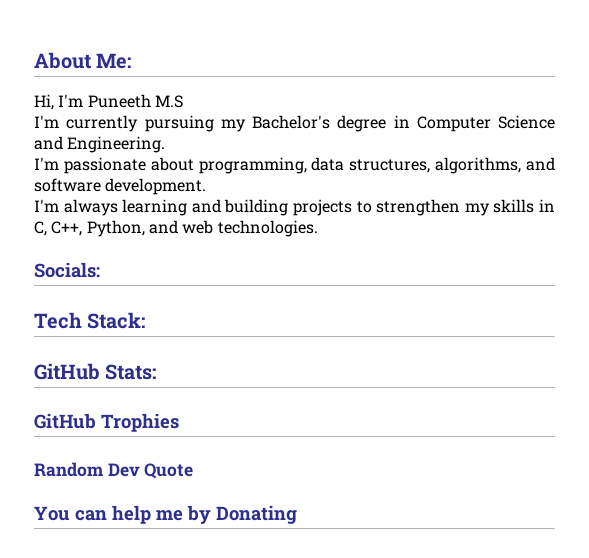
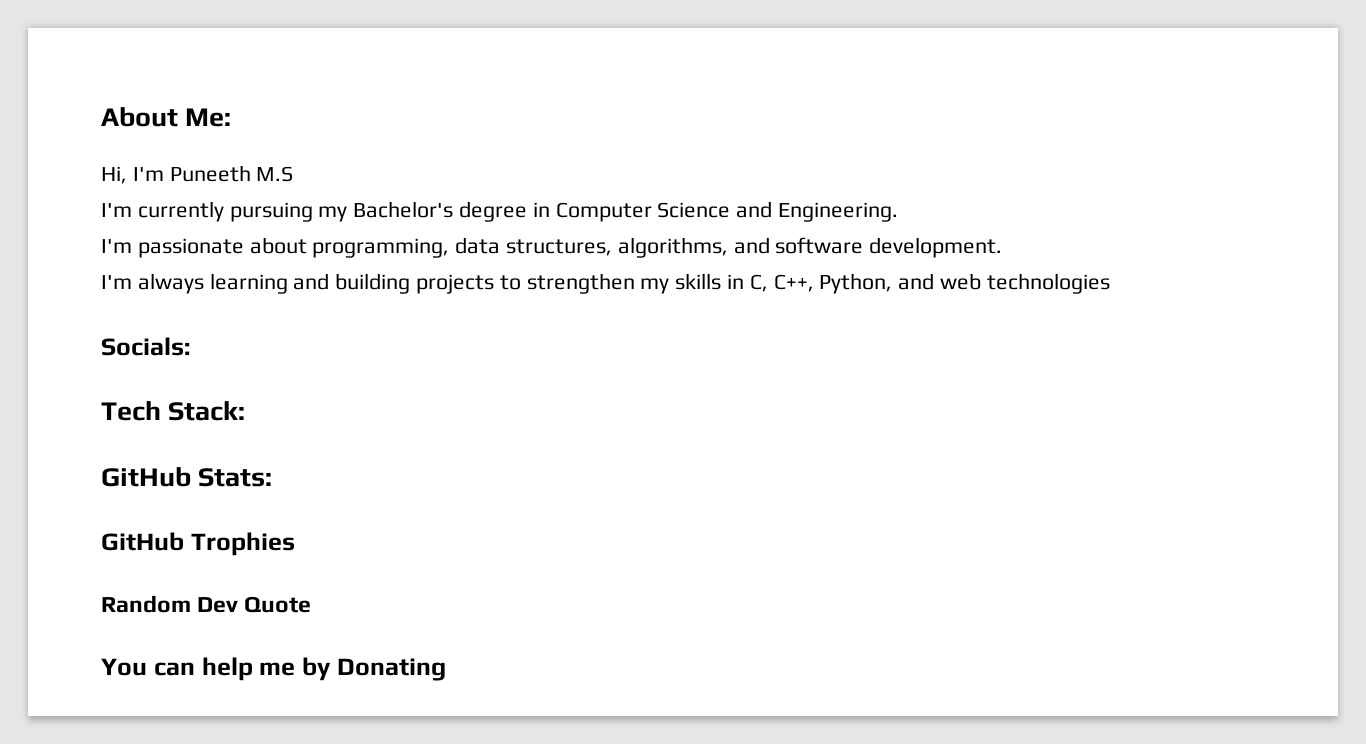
- I'm always learning and building projects to strengthen my skills in C, C++, Python, and web technologies.
+ I'm always learning and building projects to strengthen my skills in C, C++, Python, and web technologies

